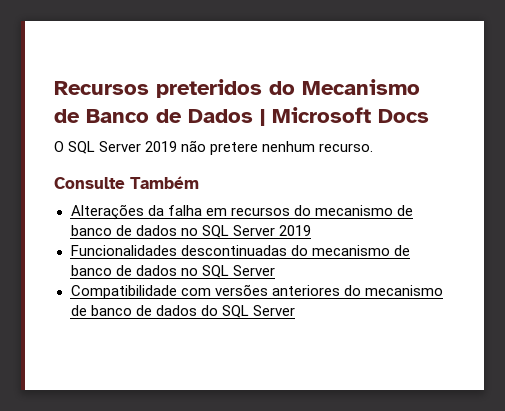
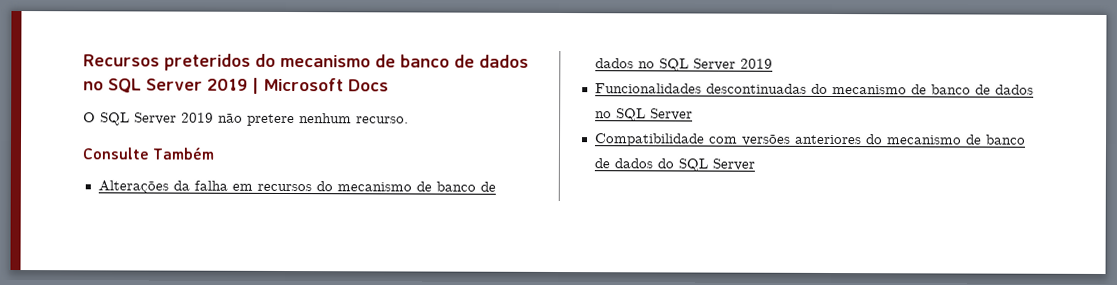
- Recursos preteridos do Mecanismo de Banco de Dados | Microsoft Docs
+ Recursos preteridos do mecanismo de banco de dados no SQL Server 2019 | Microsoft Docs

